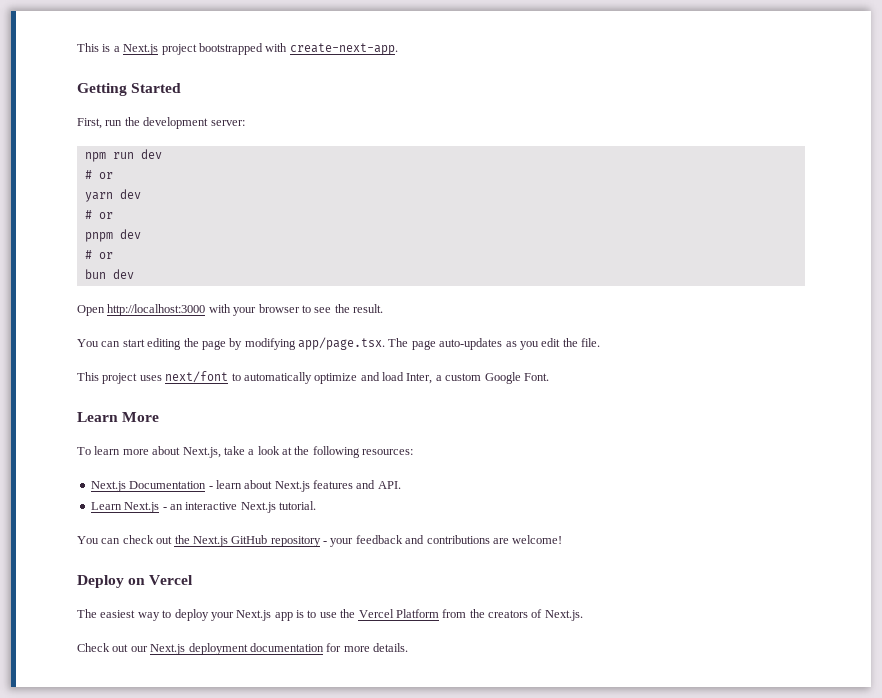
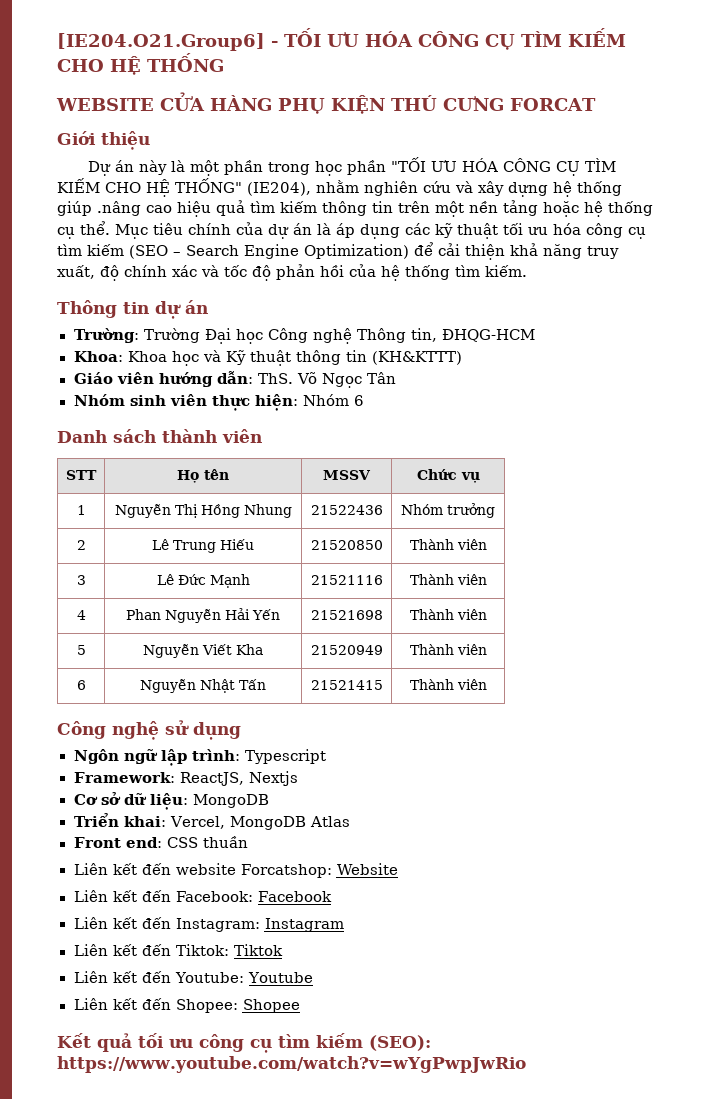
- This is a Next.js project bootstrapped with create-next-app.
- Getting Started
- First, run the development server:
- npm run dev
- # or
- yarn dev
- # or
- pnpm dev
- # or
- bun dev
- Open http://localhost:3000 with your browser to see the result.
- You can start editing the page by modifying app/page.tsx. The page auto-updates as you edit the file.
- This project uses next/font to automatically optimize and load Inter, a custom Google Font.
- Learn More
- To learn more about Next.js, take a look at the following resources:
- Next.js Documentation - learn about Next.js features and API.
- Learn Next.js - an interactive Next.js tutorial.
- You can check out the Next.js GitHub repository - your feedback and contributions are welcome!
- Deploy on Vercel
- The easiest way to deploy your Next.js app is to use the Vercel Platform from the creators of Next.js.
- Check out our Next.js deployment documentation for more details.
+ [IE204.O21.Group6] - TỐI ƯU HÓA CÔNG CỤ TÌM KIẾM CHO HỆ THỐNG
+ WEBSITE CỬA HÀNG PHỤ KIỆN THÚ CƯNG FORCAT
+ Giới thiệu
+ Dự án này là một phần trong học phần "TỐI ƯU HÓA CÔNG CỤ TÌM KIẾM CHO HỆ THỐNG" (IE204), nhằm nghiên cứu và xây dựng hệ thống giúp .nâng cao hiệu quả tìm kiếm thông tin trên một nền tảng hoặc hệ thống cụ thể. Mục tiêu chính của dự án là áp dụng các kỹ thuật tối ưu hóa công cụ tìm kiếm (SEO – Search Engine Optimization) để cải thiện khả năng truy xuất, độ chính xác và tốc độ phản hồi của hệ thống tìm kiếm.
+ Thông tin dự án
+ Trường: Trường Đại học Công nghệ Thông tin, ĐHQG-HCM
+ Khoa: Khoa học và Kỹ thuật thông tin (KH&KTTT)
+ Giáo viên hướng dẫn: ThS. Võ Ngọc Tân
+ Nhóm sinh viên thực hiện: Nhóm 6
+ Danh sách thành viên
+ STT | Họ tên | MSSV | Chức vụ
+ 1 | Nguyễn Thị Hồng Nhung | 21522436 | Nhóm trưởng
+ 2 | Lê Trung Hiếu | 21520850 | Thành viên
+ 3 | Lê Đức Mạnh | 21521116 | Thành viên
+ 4 | Phan Nguyễn Hải Yến | 21521698 | Thành viên
+ 5 | Nguyễn Viết Kha | 21520949 | Thành viên
+ 6 | Nguyễn Nhật Tấn | 21521415 | Thành viên
+ Công nghệ sử dụng
+ Ngôn ngữ lập trình: Typescript
+ Framework: ReactJS, Nextjs
+ Cơ sở dữ liệu: MongoDB
+ Triển khai: Vercel, MongoDB Atlas
+ Front end: CSS thuần
+ Liên kết đến website Forcatshop: Website
+ Liên kết đến Facebook: Facebook
+ Liên kết đến Instagram: Instagram
+ Liên kết đến Tiktok: Tiktok
+ Liên kết đến Youtube: Youtube
+ Liên kết đến Shopee: Shopee
+ Kết quả tối ưu công cụ tìm kiếm (SEO): https://www.youtube.com/watch?v=wYgPwpJwRio

